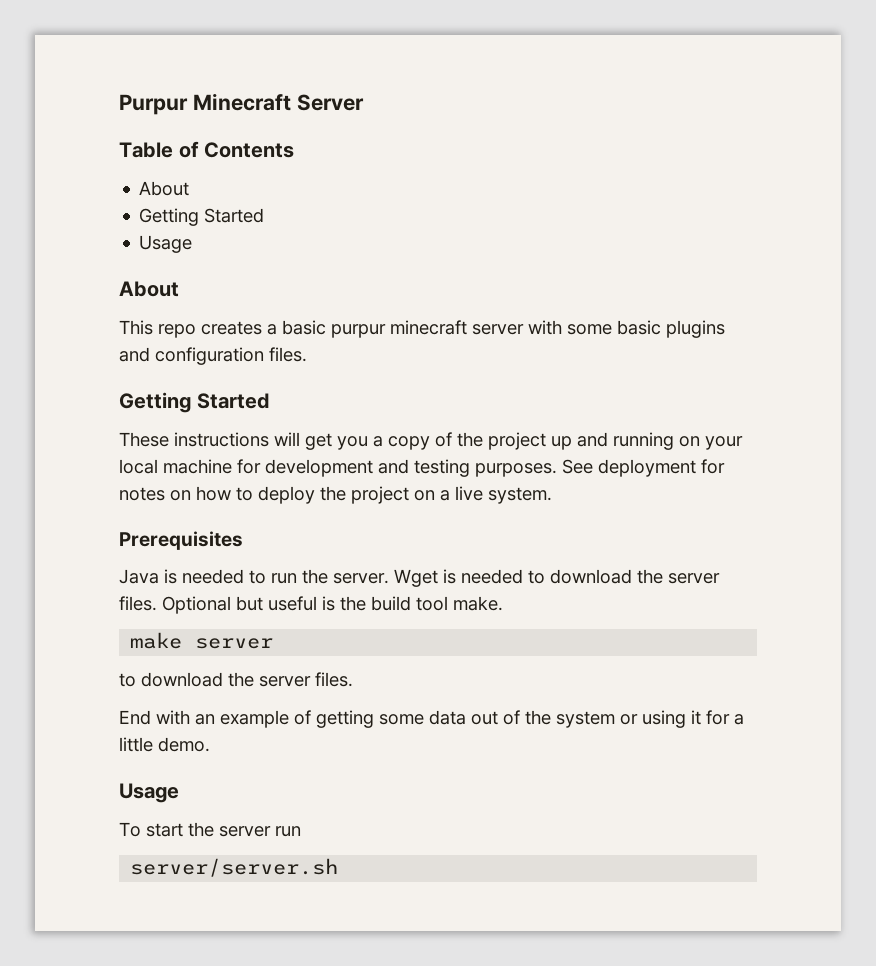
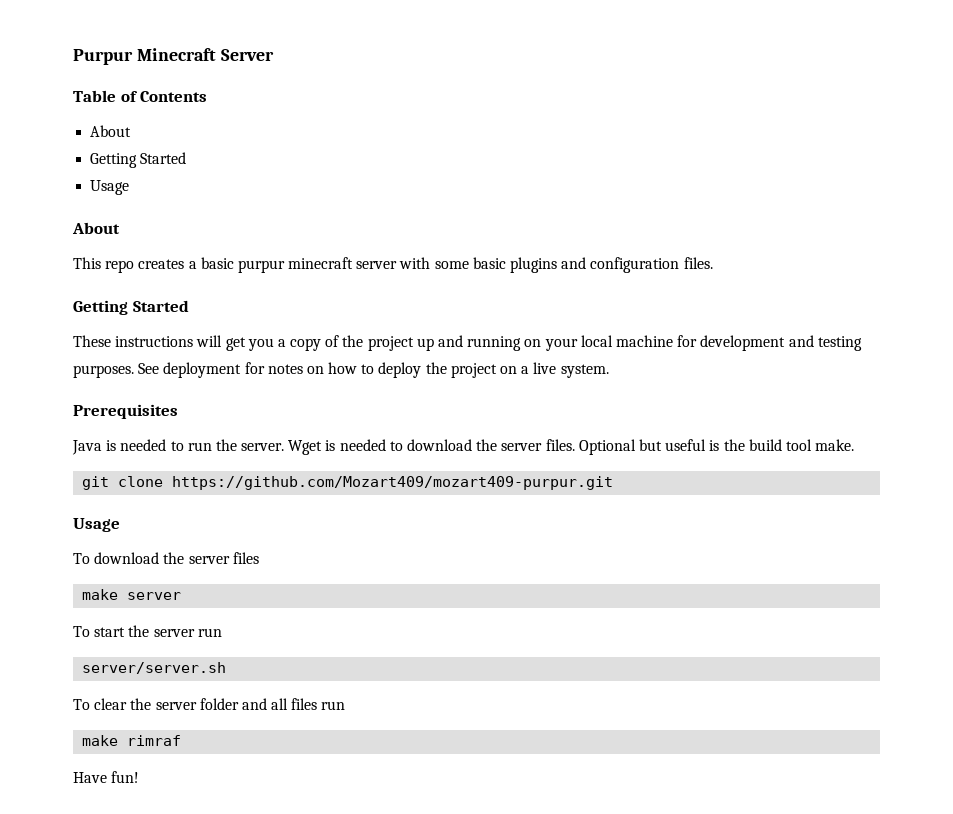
+ git clone https://github.com/Mozart409/mozart409-purpur.git
+ Usage
+ To download the server files
  make server
- to download the server files.
- End with an example of getting some data out of the system or using it for a little demo.
- Usage
+ To clear the server folder and all files run
+ make rimraf
+ Have fun!

